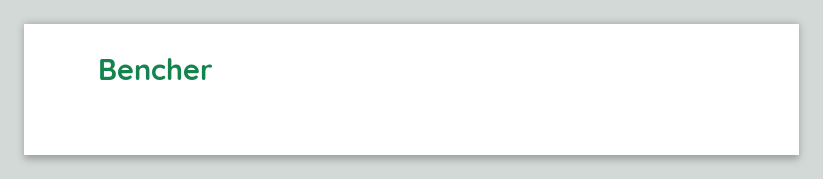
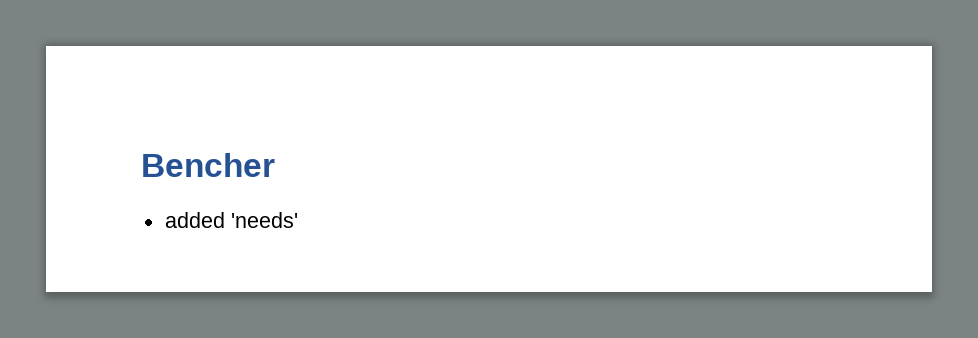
+ added 'needs'

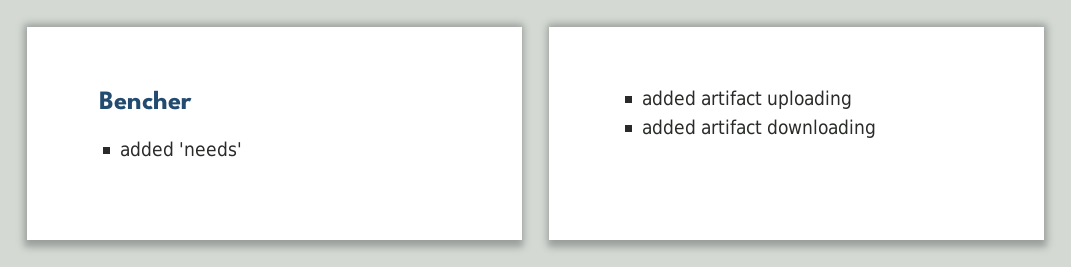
+ added artifact uploading
+ added artifact downloading

